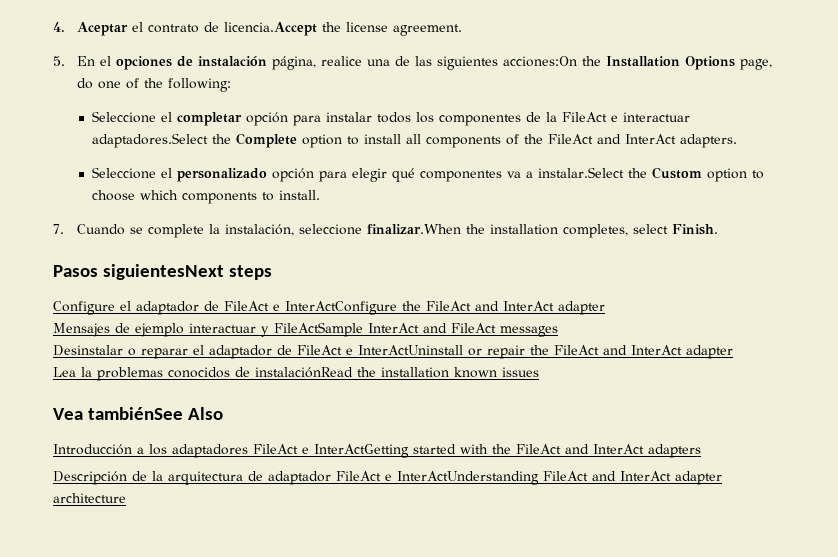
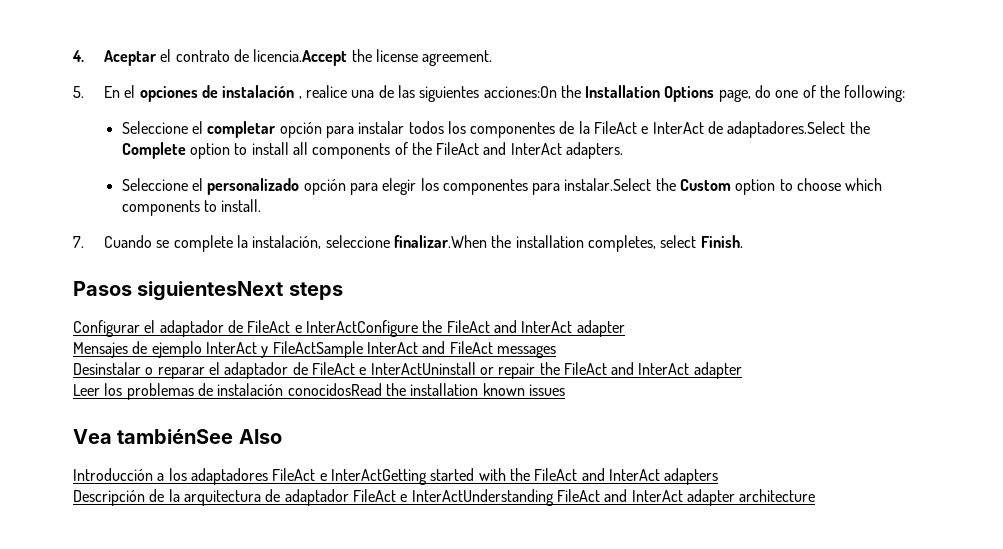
- 5. En el opciones de instalación página, realice una de las siguientes acciones:On the Installation Options page, do one of the following:
+ 5. En el opciones de instalación , realice una de las siguientes acciones:On the Installation Options page, do one of the following:
- Seleccione el completar opción para instalar todos los componentes de la FileAct e interactuar adaptadores.Select the Complete option to install all components of the FileAct and InterAct adapters.
+ Seleccione el completar opción para instalar todos los componentes de la FileAct e InterAct de adaptadores.Select the Complete option to install all components of the FileAct and InterAct adapters.
- Seleccione el personalizado opción para elegir qué componentes va a instalar.Select the Custom option to choose which components to install.
+ Seleccione el personalizado opción para elegir los componentes para instalar.Select the Custom option to choose which components to install.
- Configure el adaptador de FileAct e InterActConfigure the FileAct and InterAct adapter
+ Configurar el adaptador de FileAct e InterActConfigure the FileAct and InterAct adapter
- Mensajes de ejemplo interactuar y FileActSample InterAct and FileAct messages
+ Mensajes de ejemplo InterAct y FileActSample InterAct and FileAct messages
- Lea la problemas conocidos de instalaciónRead the installation known issues
+ Leer los problemas de instalación conocidosRead the installation known issues

